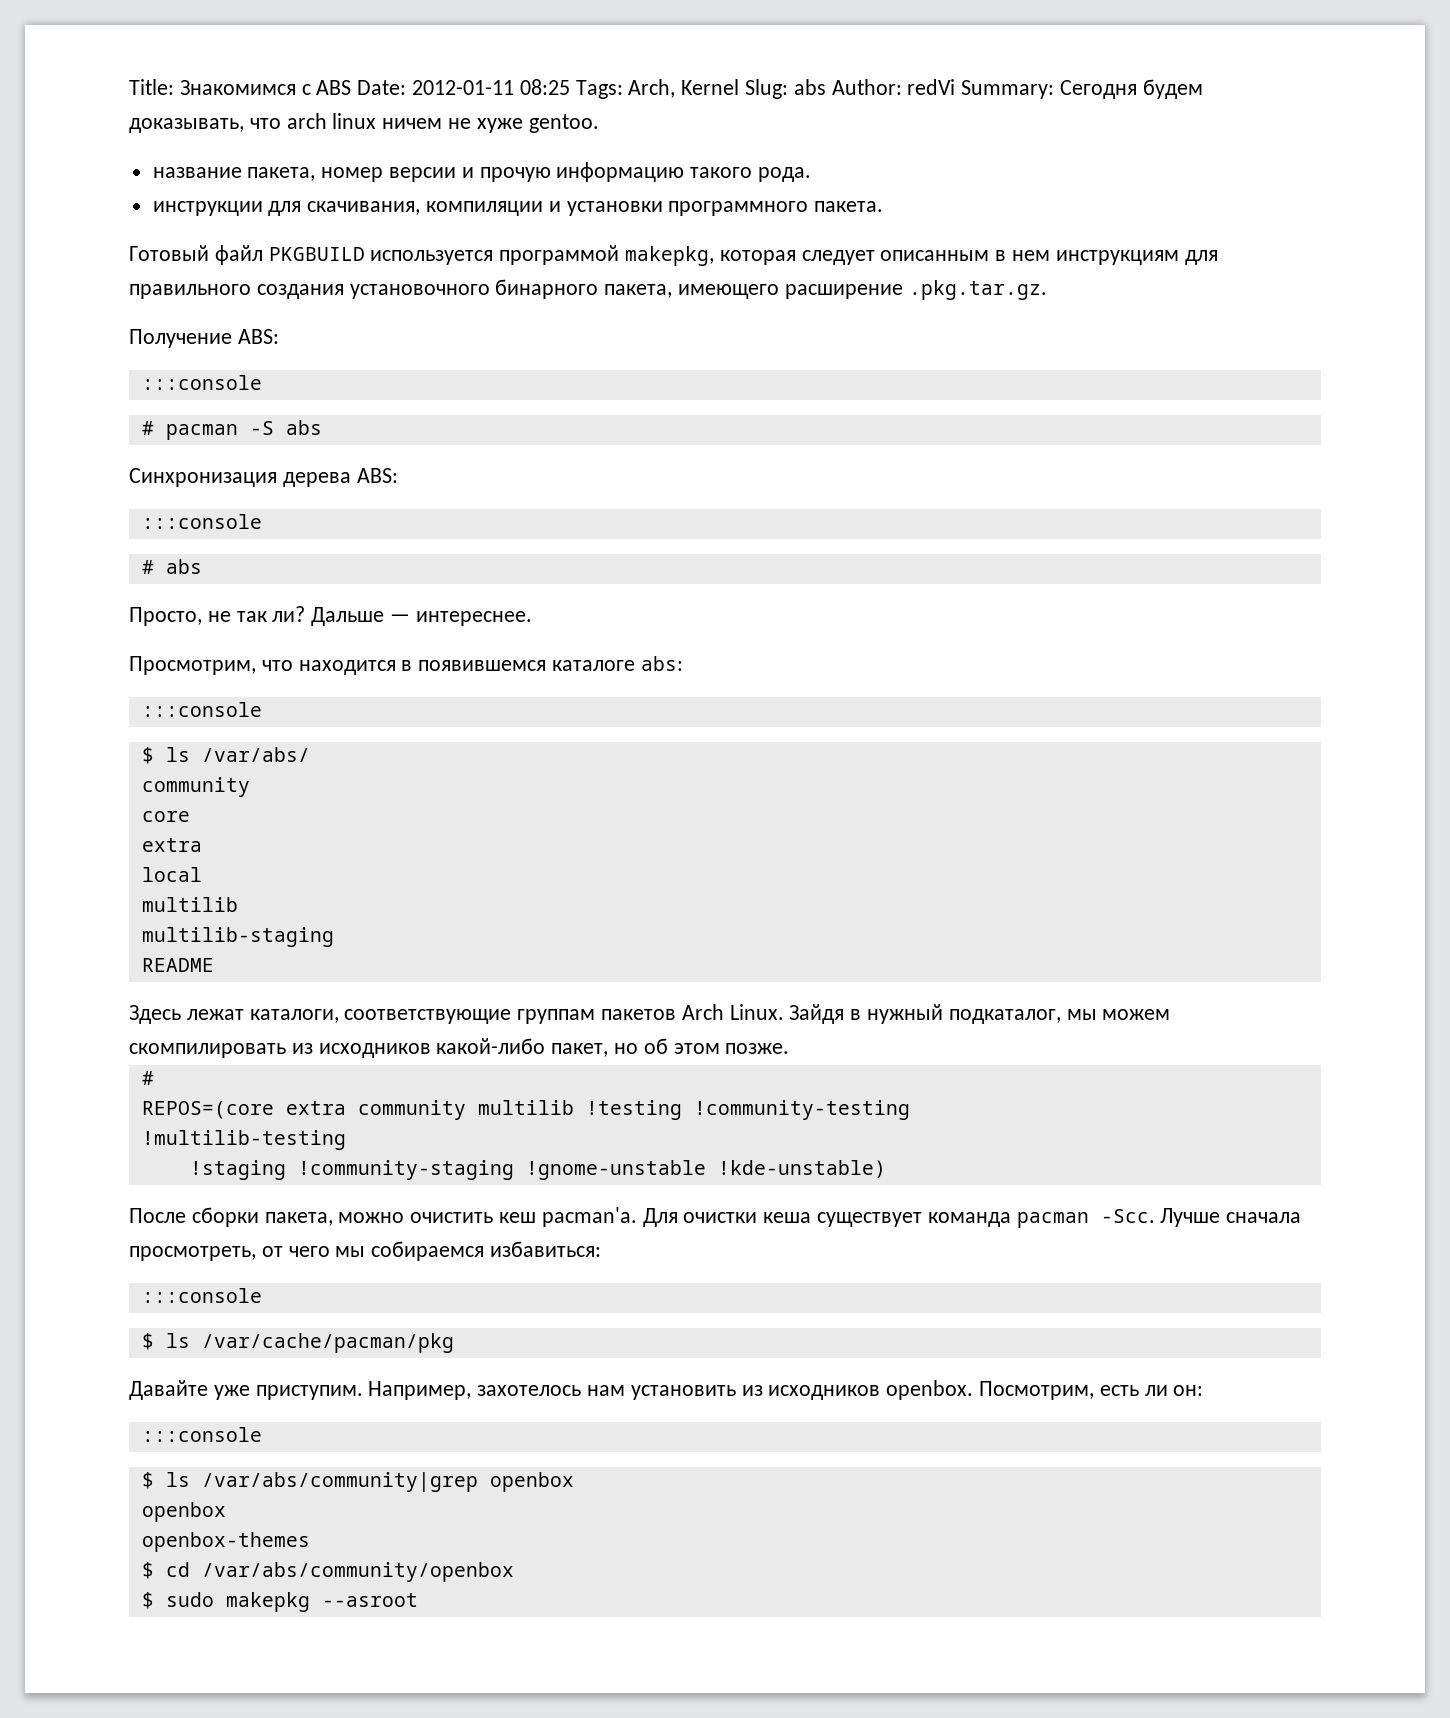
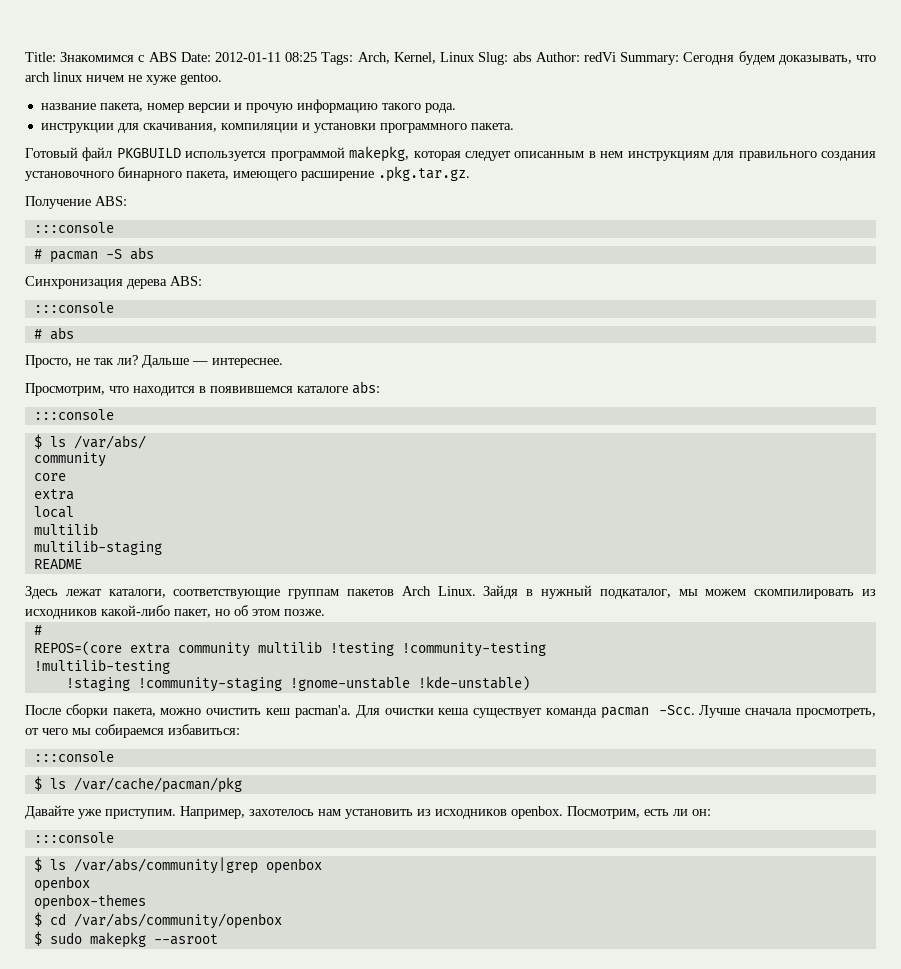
- Title: Знакомимся с ABS Date: 2012-01-11 08:25 Tags: Arch, Kernel Slug: abs Author: redVi Summary: Сегодня будем доказывать, что arch linux ничем не хуже gentoo.
+ Title: Знакомимся с ABS Date: 2012-01-11 08:25 Tags: Arch, Kernel, Linux Slug: abs Author: redVi Summary: Сегодня будем доказывать, что arch linux ничем не хуже gentoo.

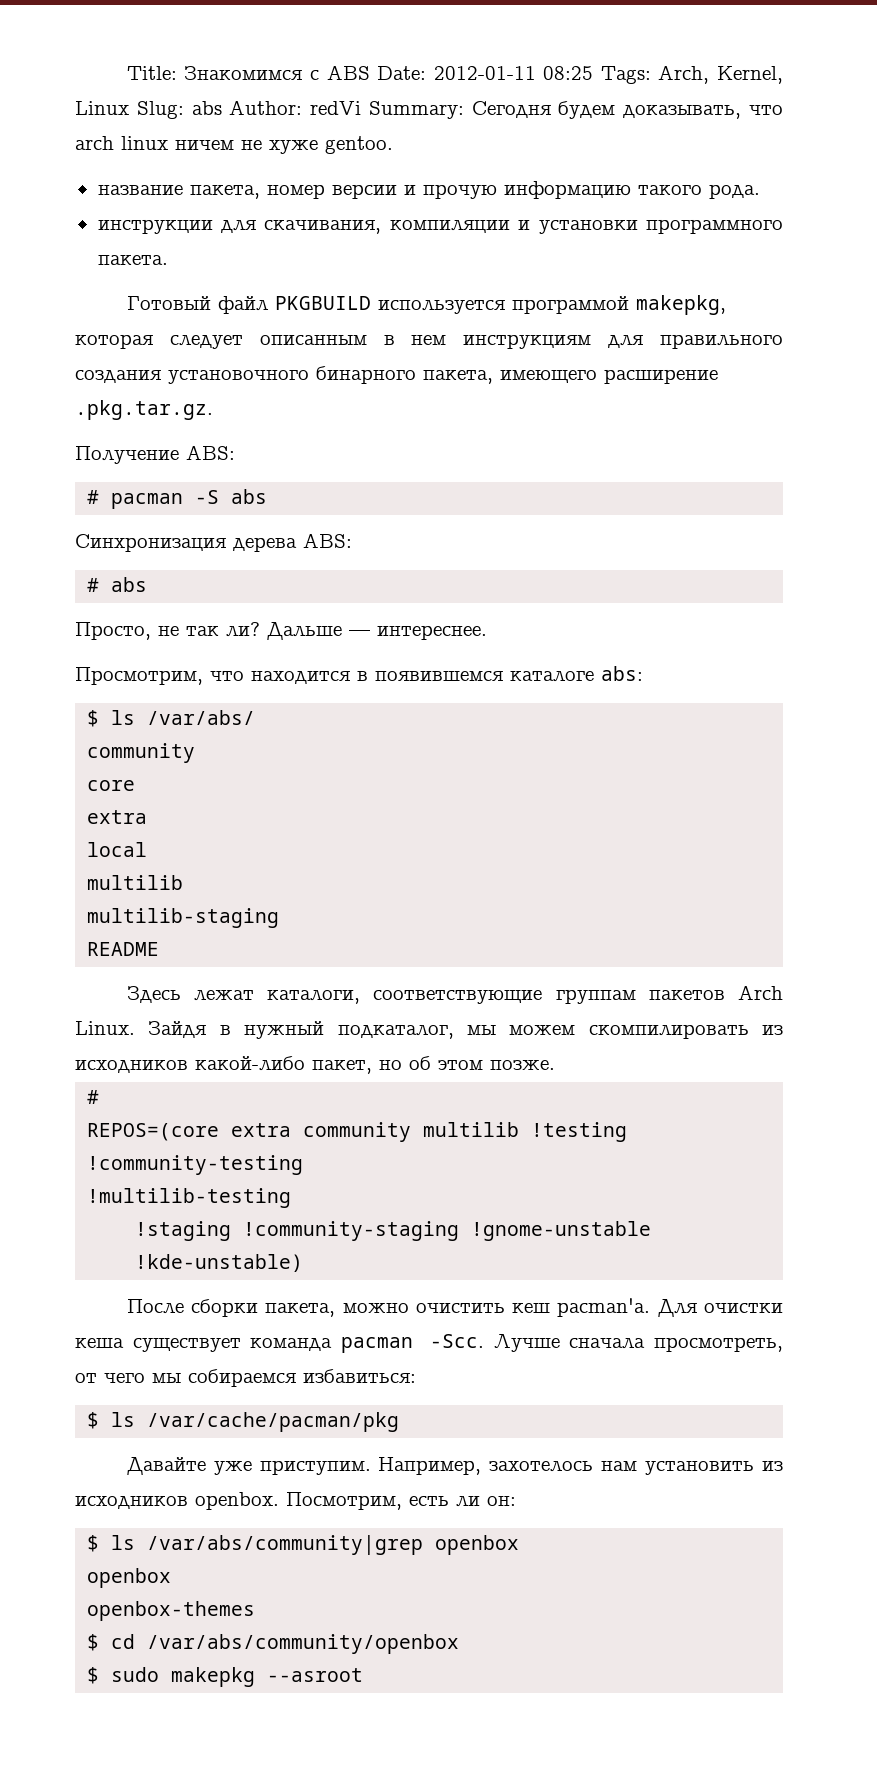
  Получение ABS:
- :::console
  Синхронизация дерева ABS:
- :::console
  Просмотрим, что находится в появившемся каталоге abs:
- :::console
  Лучше сначала просмотреть, от чего мы собираемся избавиться:
- :::console
  Посмотрим, есть ли он:
- :::console

